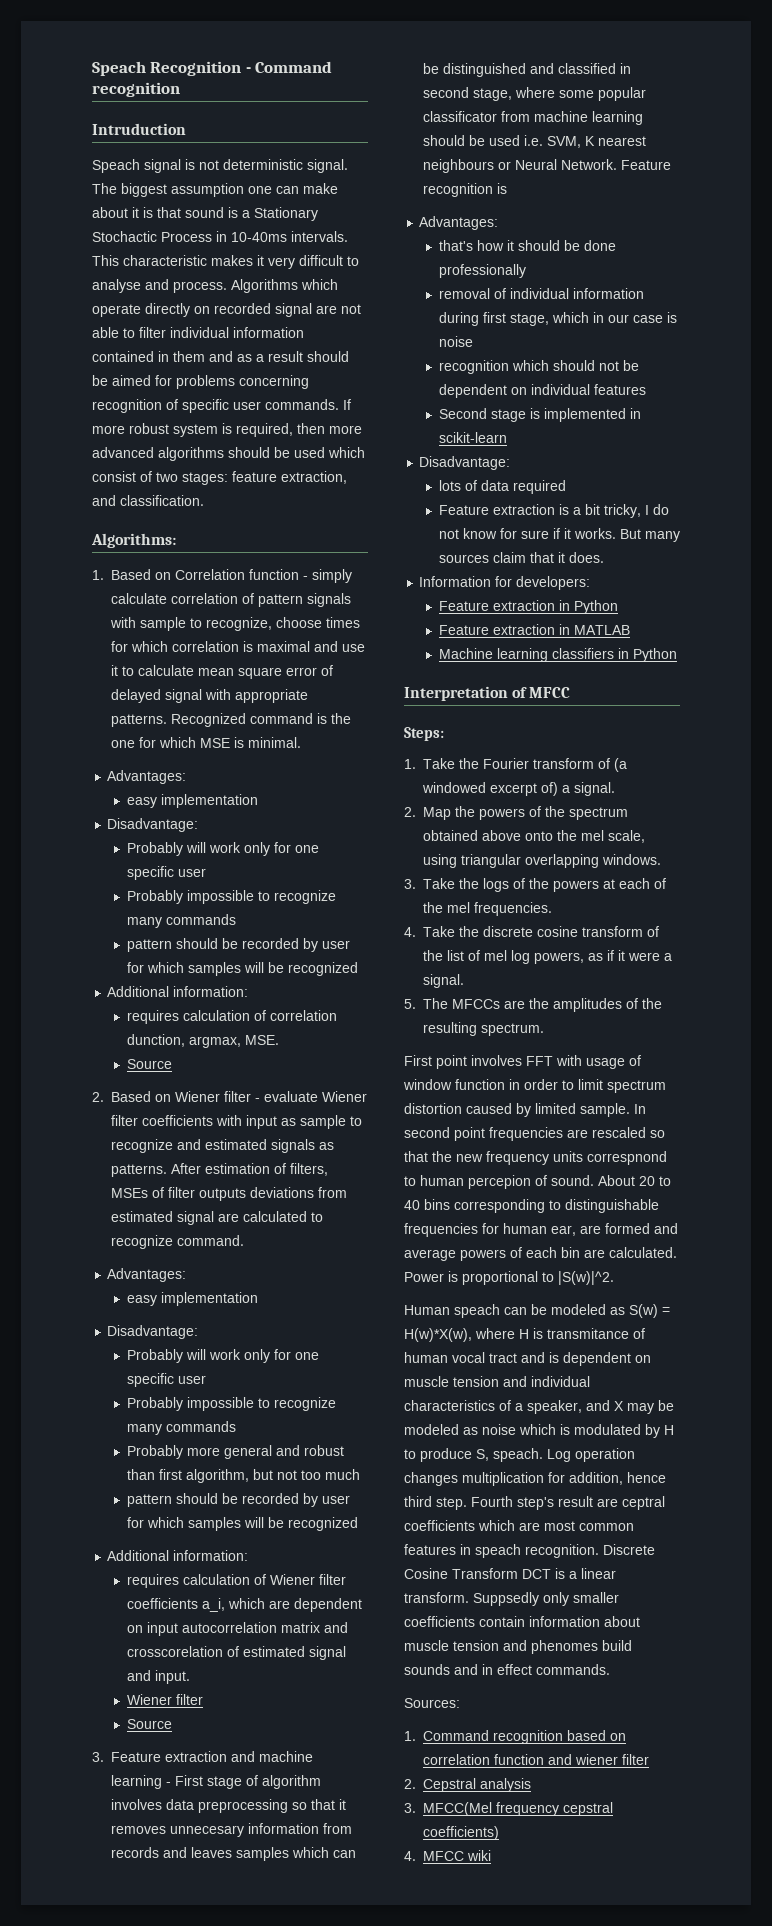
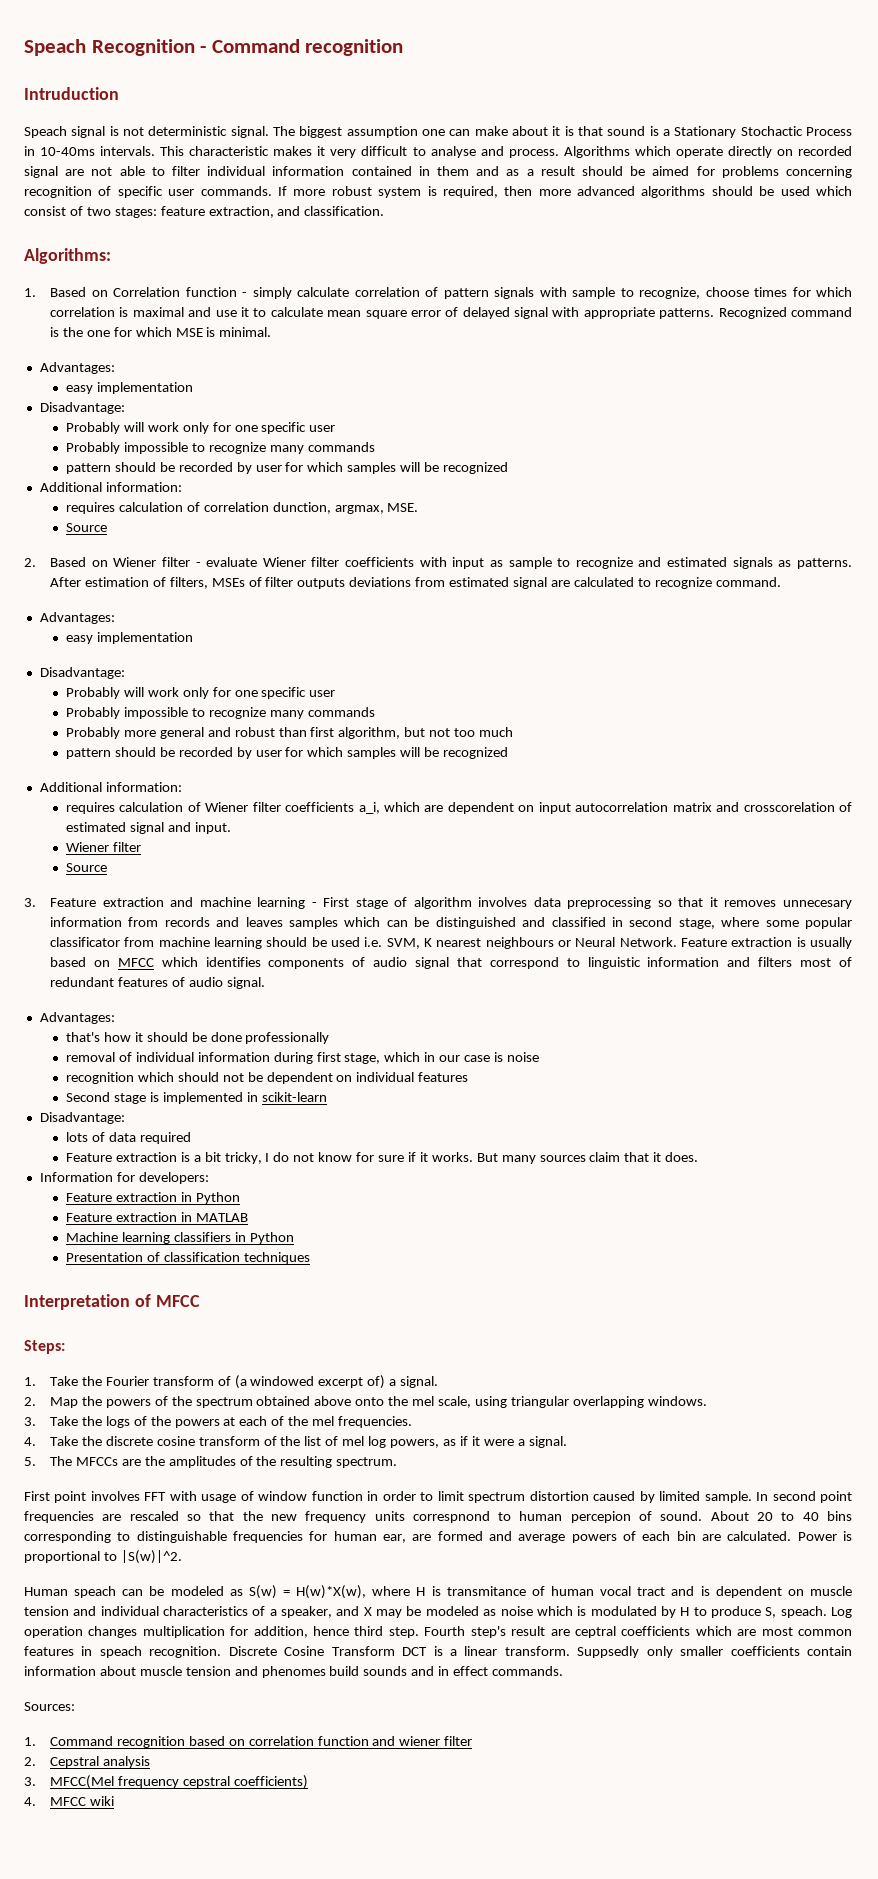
- Feature recognition is
+ Feature extraction is usually based on MFCC which identifies components of audio signal that correspond to linguistic information and filters most of redundant features of audio signal.
+ Presentation of classification techniques

